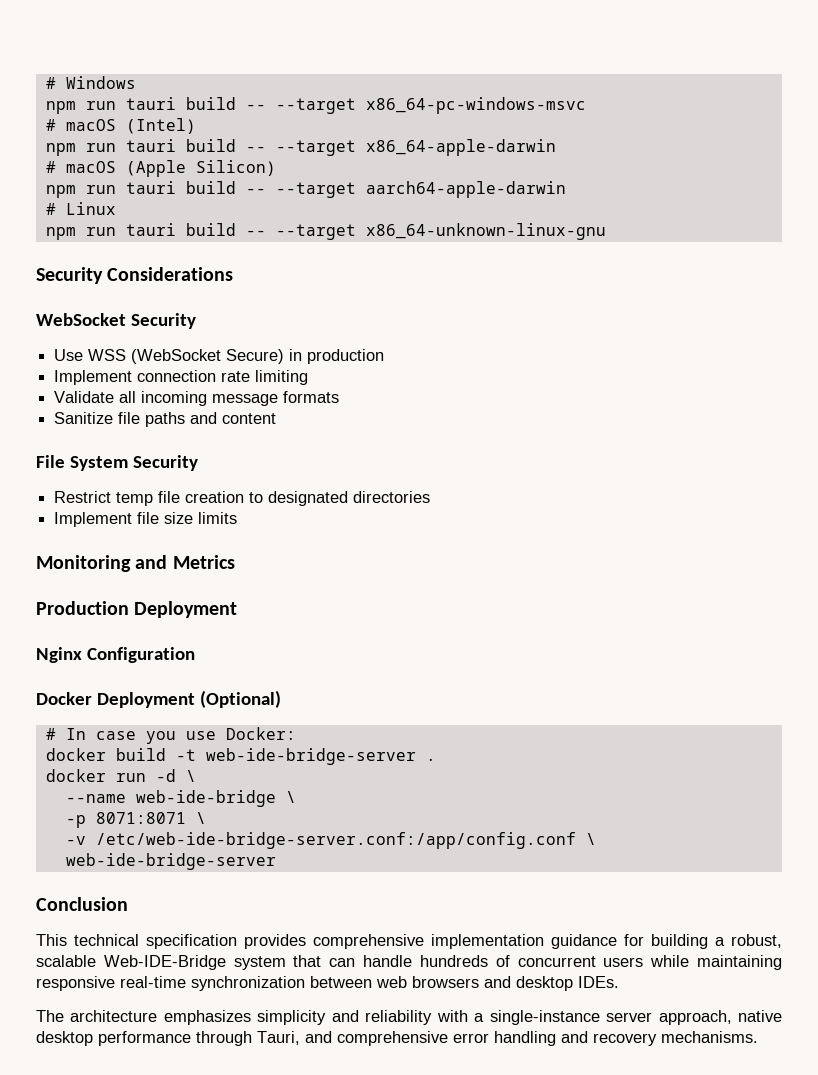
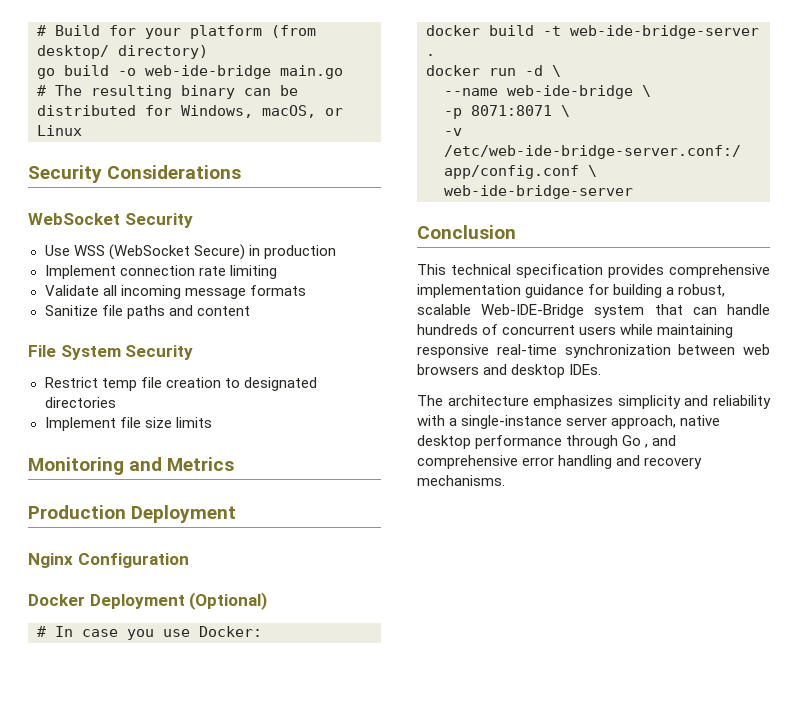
- # Windows
- npm run tauri build -- --target x86_64-pc-windows-msvc
- # macOS (Intel)
- npm run tauri build -- --target x86_64-apple-darwin
- # macOS (Apple Silicon)
- npm run tauri build -- --target aarch64-apple-darwin
- # Linux
- npm run tauri build -- --target x86_64-unknown-linux-gnu
+ # Build for your platform (from desktop/ directory)
+ go build -o web-ide-bridge main.go
+ # The resulting binary can be distributed for Windows, macOS, or Linux
- The architecture emphasizes simplicity and reliability with a single-instance server approach, native desktop performance through Tauri, and comprehensive error handling and recovery mechanisms.
+ The architecture emphasizes simplicity and reliability with a single-instance server approach, native desktop performance through Go , and comprehensive error handling and recovery mechanisms.

